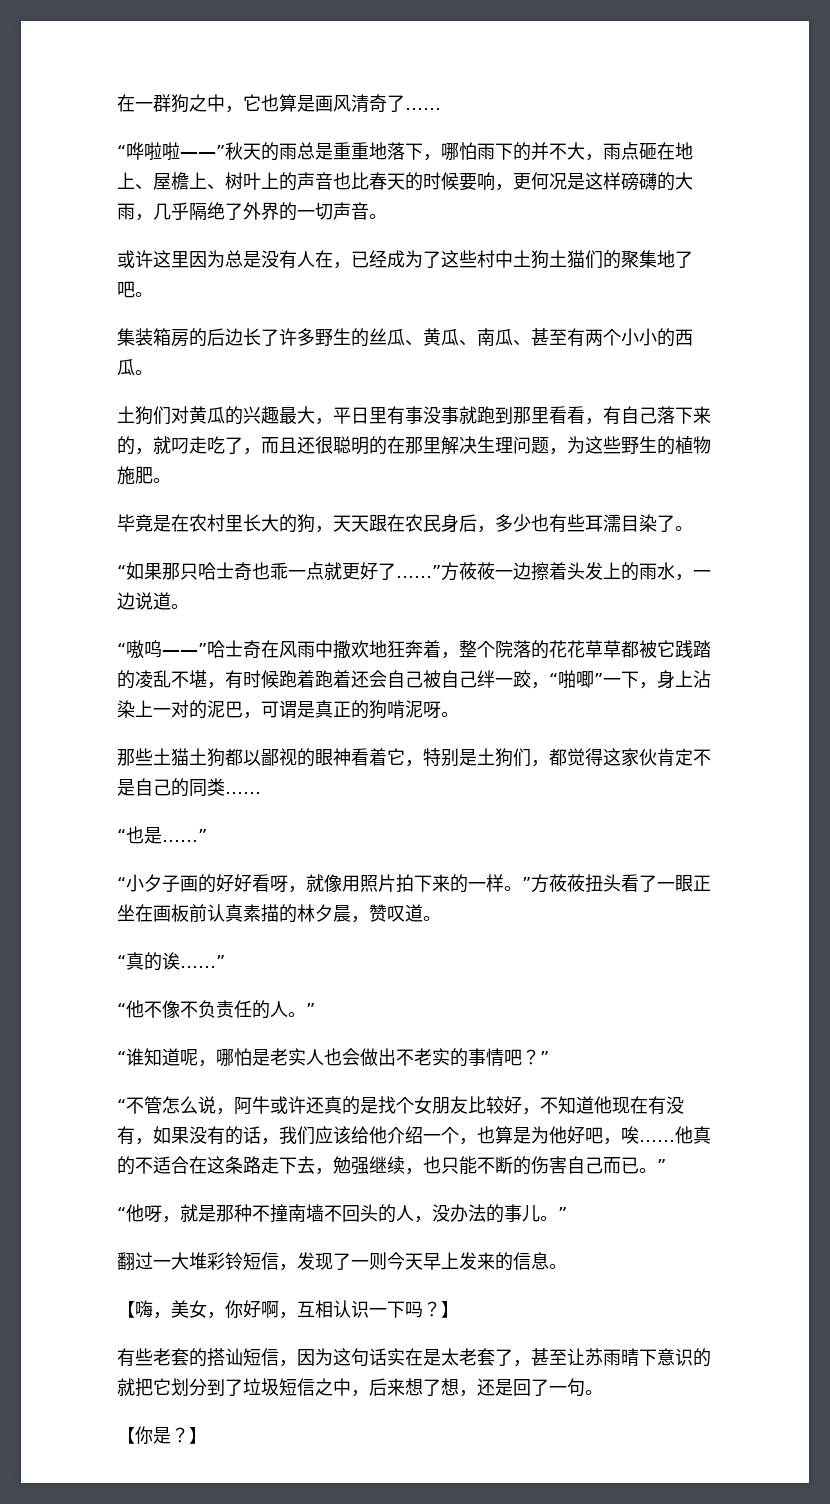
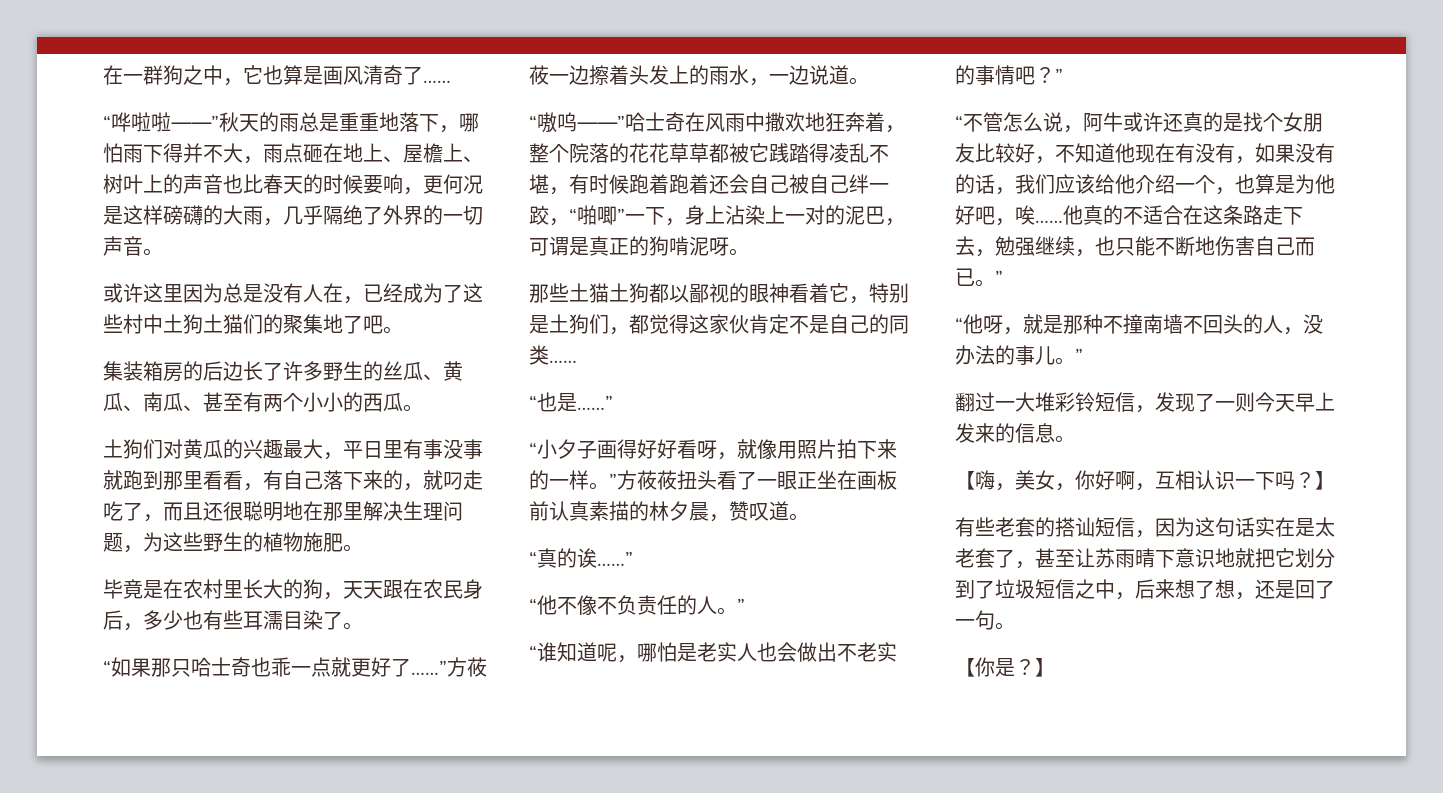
- “哗啦啦——”秋天的雨总是重重地落下，哪怕雨下的并不大，雨点砸在地上、屋檐上、树叶上的声音也比春天的时候要响，更何况是这样磅礴的大雨，几乎隔绝了外界的一切声音。
+ “哗啦啦——”秋天的雨总是重重地落下，哪怕雨下得并不大，雨点砸在地上、屋檐上、树叶上的声音也比春天的时候要响，更何况是这样磅礴的大雨，几乎隔绝了外界的一切声音。
- 土狗们对黄瓜的兴趣最大，平日里有事没事就跑到那里看看，有自己落下来的，就叼走吃了，而且还很聪明的在那里解决生理问题，为这些野生的植物施肥。
+ 土狗们对黄瓜的兴趣最大，平日里有事没事就跑到那里看看，有自己落下来的，就叼走吃了，而且还很聪明地在那里解决生理问题，为这些野生的植物施肥。
- “嗷呜——”哈士奇在风雨中撒欢地狂奔着，整个院落的花花草草都被它践踏的凌乱不堪，有时候跑着跑着还会自己被自己绊一跤，“啪唧”一下，身上沾染上一对的泥巴，可谓是真正的狗啃泥呀。
+ “嗷呜——”哈士奇在风雨中撒欢地狂奔着，整个院落的花花草草都被它践踏得凌乱不堪，有时候跑着跑着还会自己被自己绊一跤，“啪唧”一下，身上沾染上一对的泥巴，可谓是真正的狗啃泥呀。
- “小夕子画的好好看呀，就像用照片拍下来的一样。”方莜莜扭头看了一眼正坐在画板前认真素描的林夕晨，赞叹道。
+ “小夕子画得好好看呀，就像用照片拍下来的一样。”方莜莜扭头看了一眼正坐在画板前认真素描的林夕晨，赞叹道。
- 他真的不适合在这条路走下去，勉强继续，也只能不断的伤害自己而已。”
+ 他真的不适合在这条路走下去，勉强继续，也只能不断地伤害自己而已。”
- 有些老套的搭讪短信，因为这句话实在是太老套了，甚至让苏雨晴下意识的就把它划分到了垃圾短信之中，后来想了想，还是回了一句。
+ 有些老套的搭讪短信，因为这句话实在是太老套了，甚至让苏雨晴下意识地就把它划分到了垃圾短信之中，后来想了想，还是回了一句。

